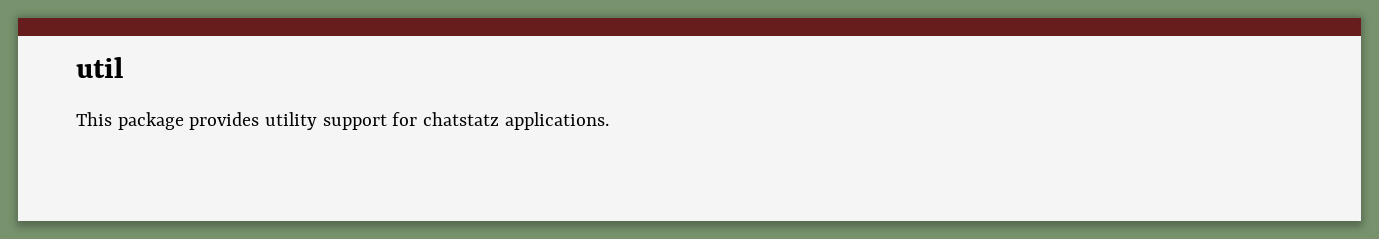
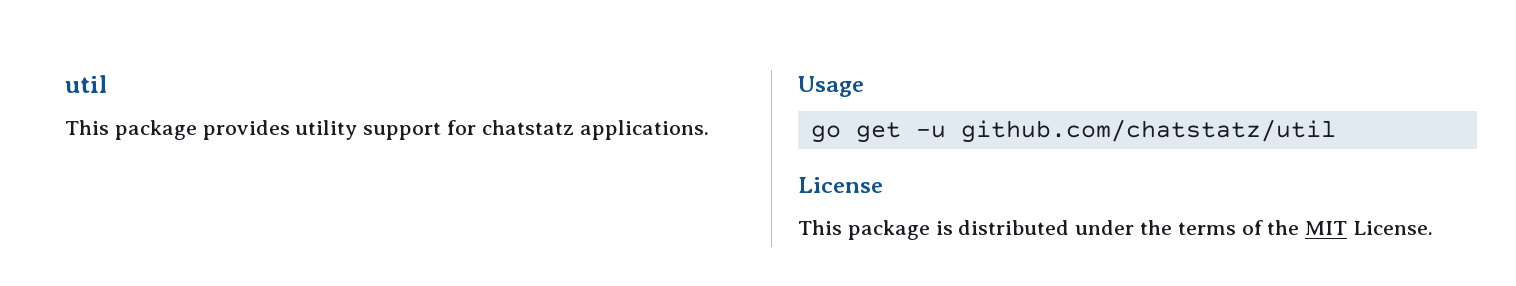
+ Usage
+ go get -u github.com/chatstatz/util
+ License
+ This package is distributed under the terms of the MIT License.

